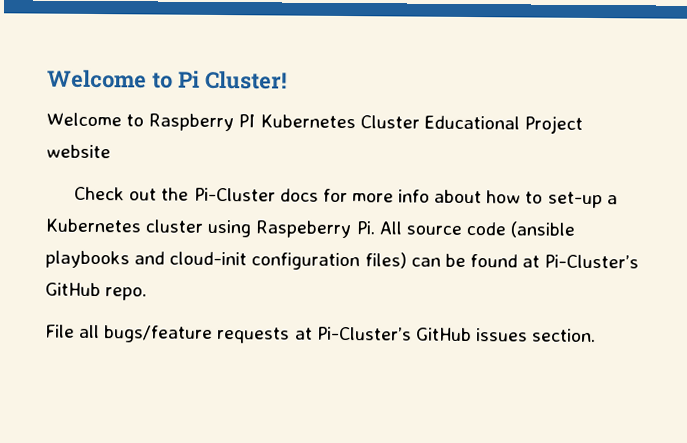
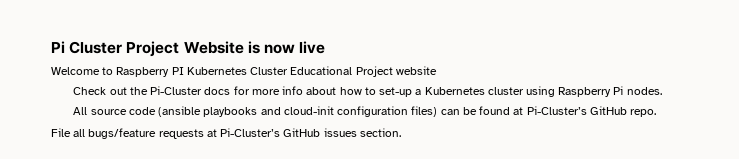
- Welcome to Pi Cluster!
+ Pi Cluster Project Website is now live
- Check out the Pi-Cluster docs for more info about how to set-up a Kubernetes cluster using Raspeberry Pi. All source code (ansible playbooks and cloud-init configuration files) can be found at Pi-Cluster’s GitHub repo.
+ Check out the Pi-Cluster docs for more info about how to set-up a Kubernetes cluster using Raspberry Pi nodes.
+ All source code (ansible playbooks and cloud-init configuration files) can be found at Pi-Cluster’s GitHub repo.

